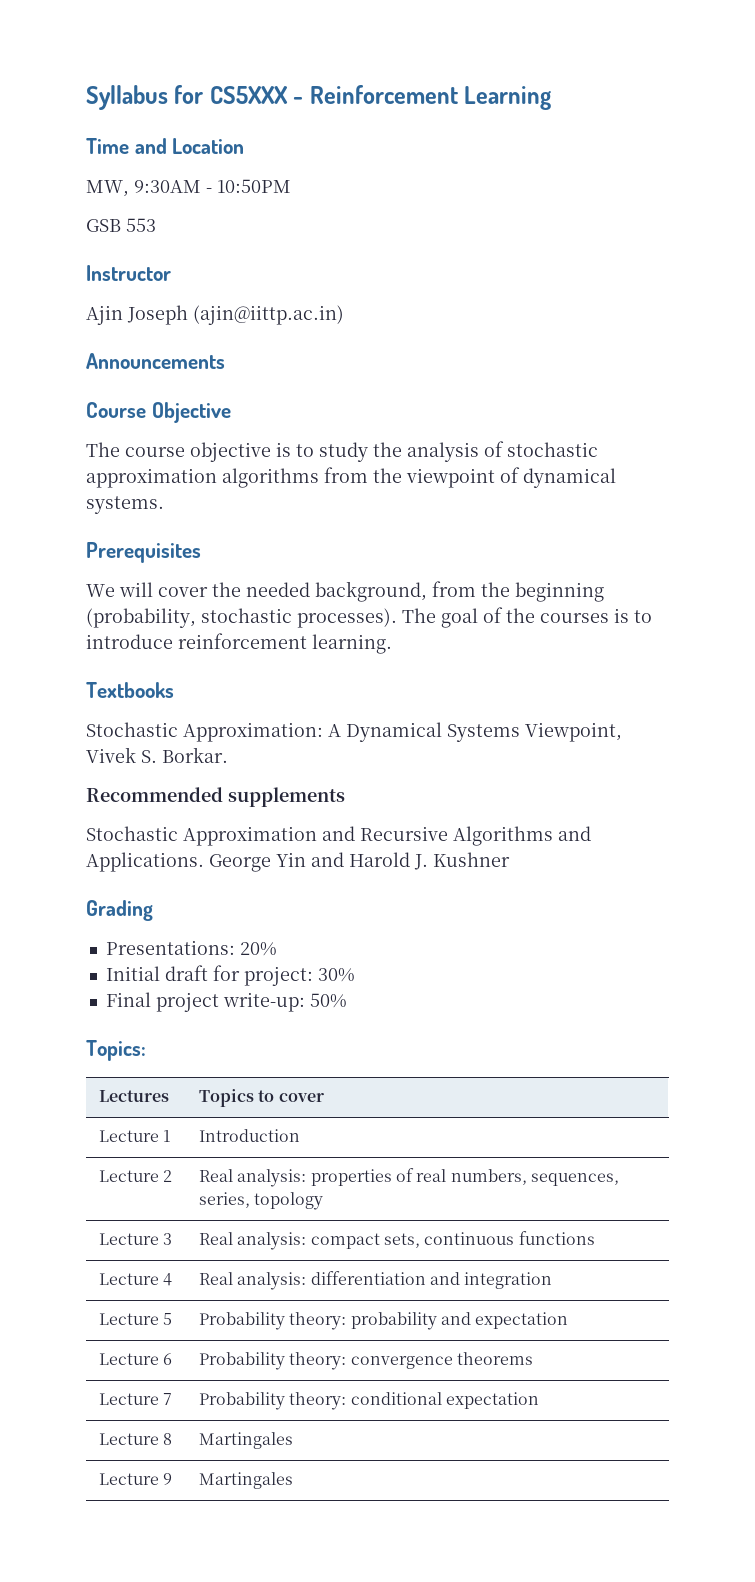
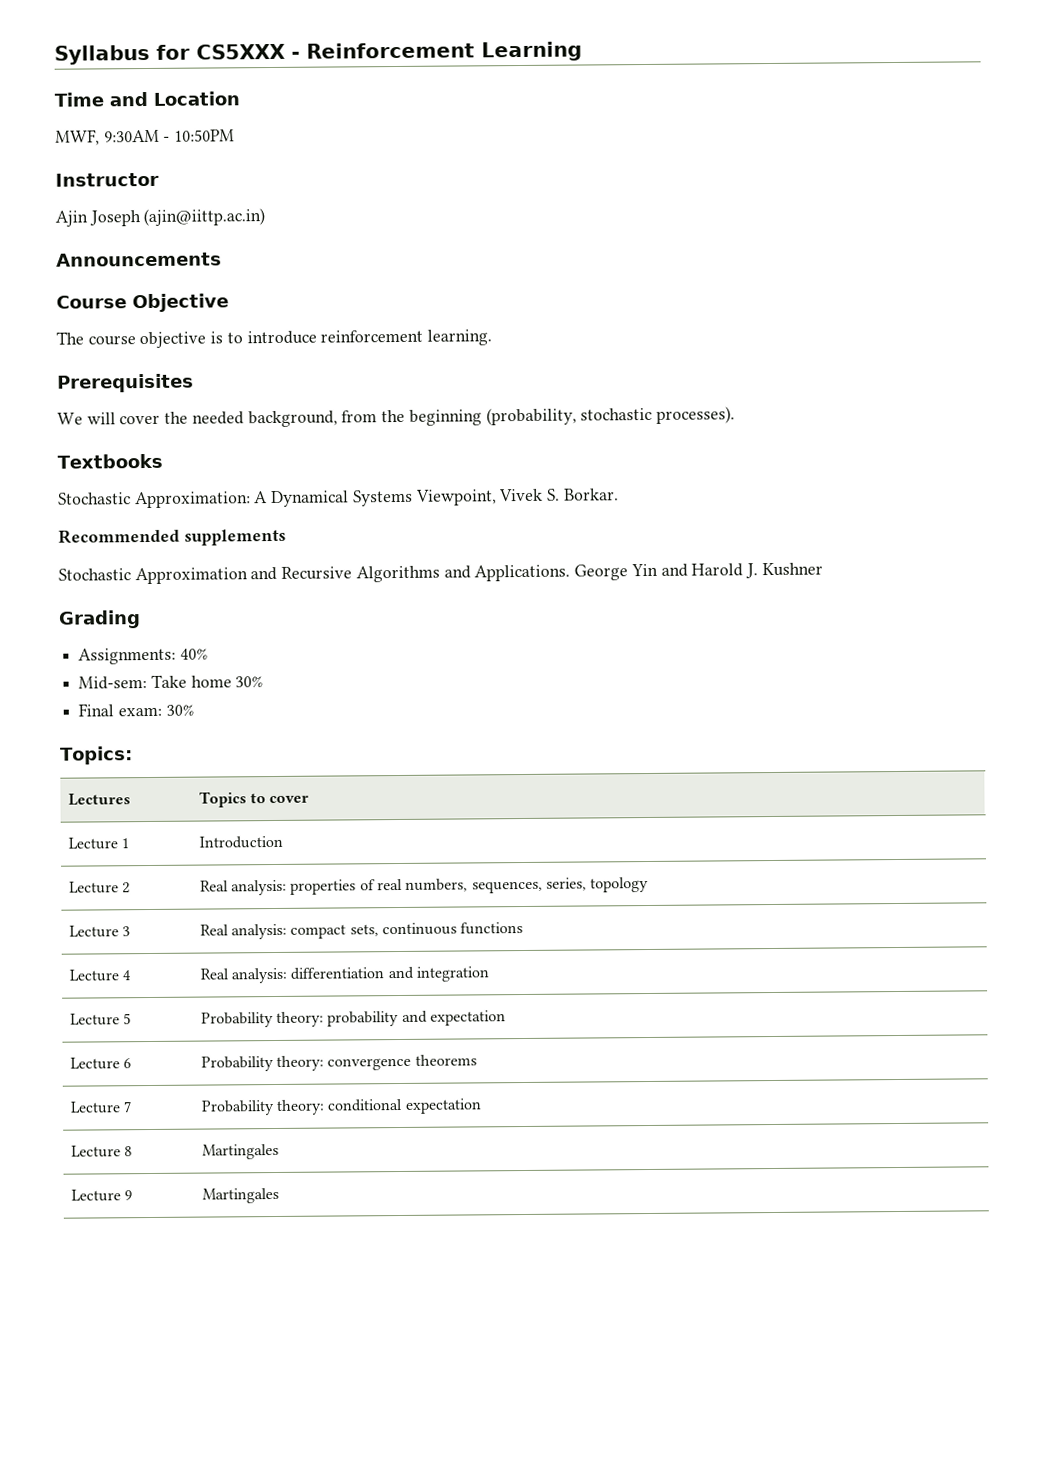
- MW, 9:30AM - 10:50PM
+ MWF, 9:30AM - 10:50PM
- GSB 553
- The course objective is to study the analysis of stochastic approximation algorithms from the viewpoint of dynamical systems.
+ The course objective is to introduce reinforcement learning.
- The goal of the courses is to introduce reinforcement learning.
- Presentations: 20%
- Initial draft for project: 30%
+ Assignments: 40%
+ Mid-sem: Take home 30%
- Final project write-up: 50%
+ Final exam: 30%

